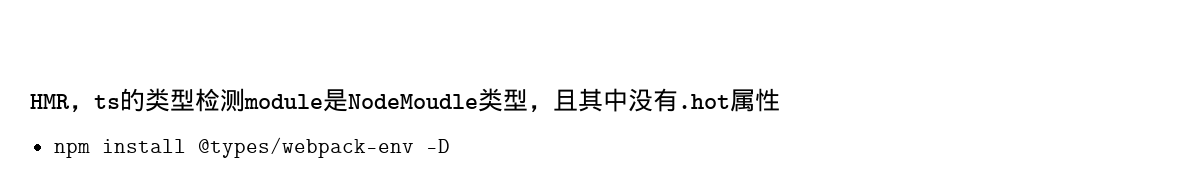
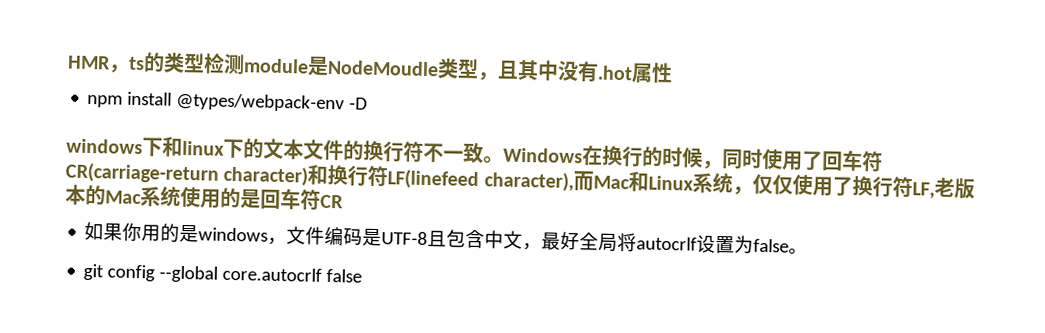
+ windows下和linux下的文本文件的换行符不一致。Windows在换行的时候，同时使用了回车符CR(carriage-return character)和换行符LF(linefeed character),而Mac和Linux系统，仅仅使用了换行符LF,老版本的Mac系统使用的是回车符CR
+ 如果你用的是windows，文件编码是UTF-8且包含中文，最好全局将autocrlf设置为false。
+ git config --global core.autocrlf false

